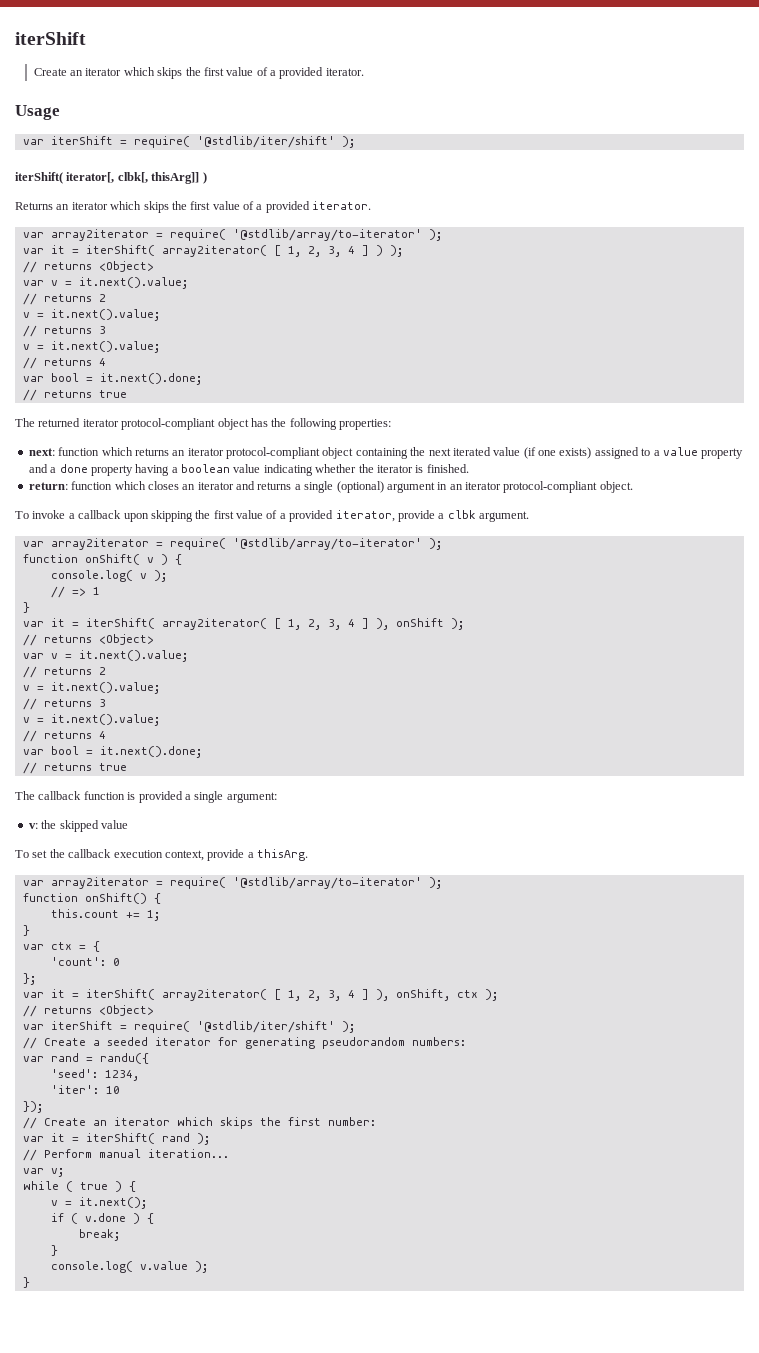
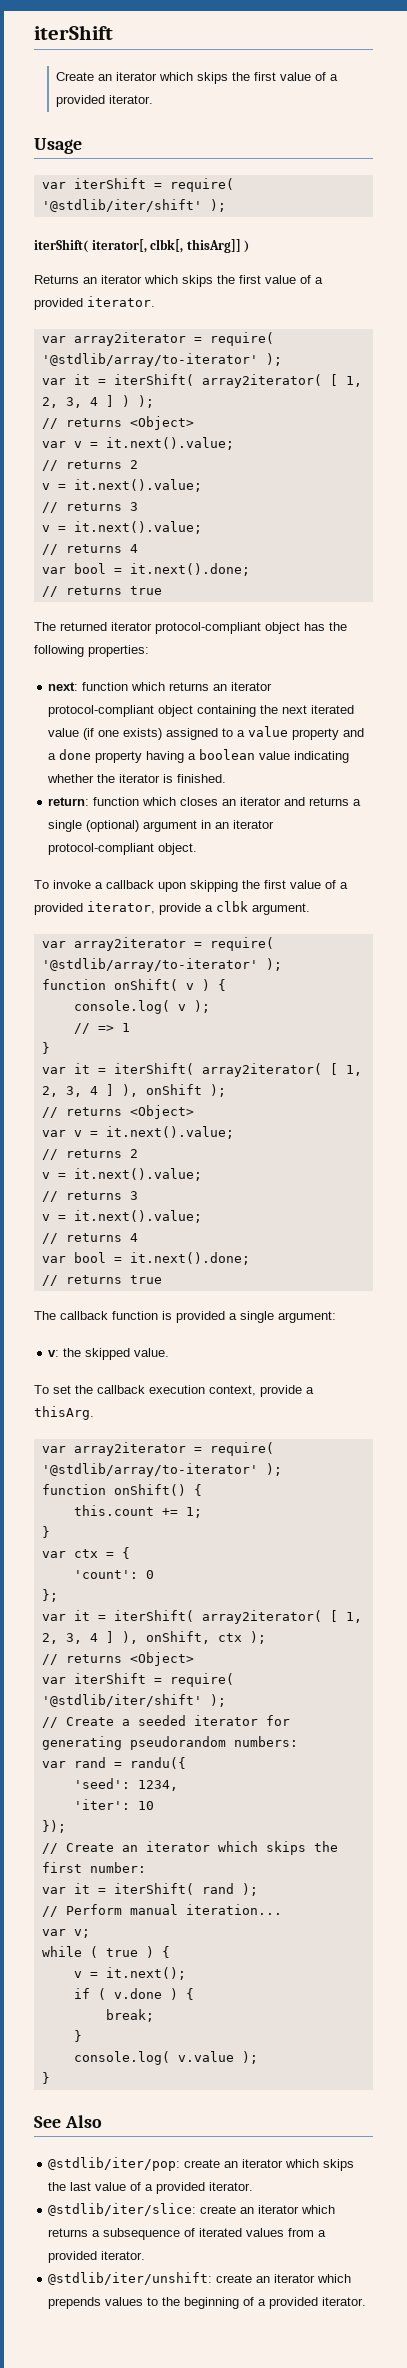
- v: the skipped value
+ v: the skipped value.
+ See Also
+ @stdlib/iter/pop: create an iterator which skips the last value of a provided iterator.
+ @stdlib/iter/slice: create an iterator which returns a subsequence of iterated values from a provided iterator.
+ @stdlib/iter/unshift: create an iterator which prepends values to the beginning of a provided iterator.

